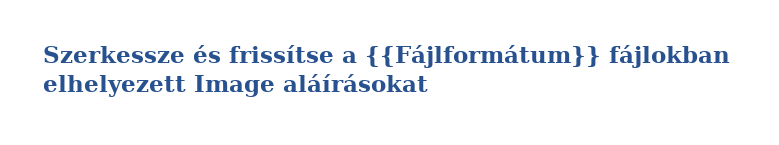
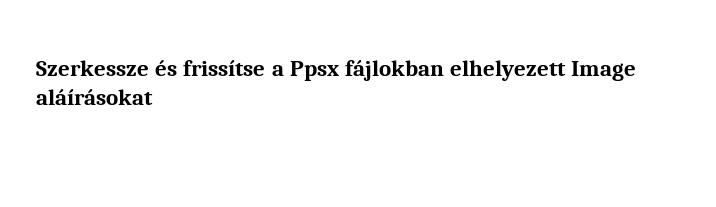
- Szerkessze és frissítse a {{Fájlformátum}} fájlokban elhelyezett Image aláírásokat
+ Szerkessze és frissítse a Ppsx fájlokban elhelyezett Image aláírásokat

